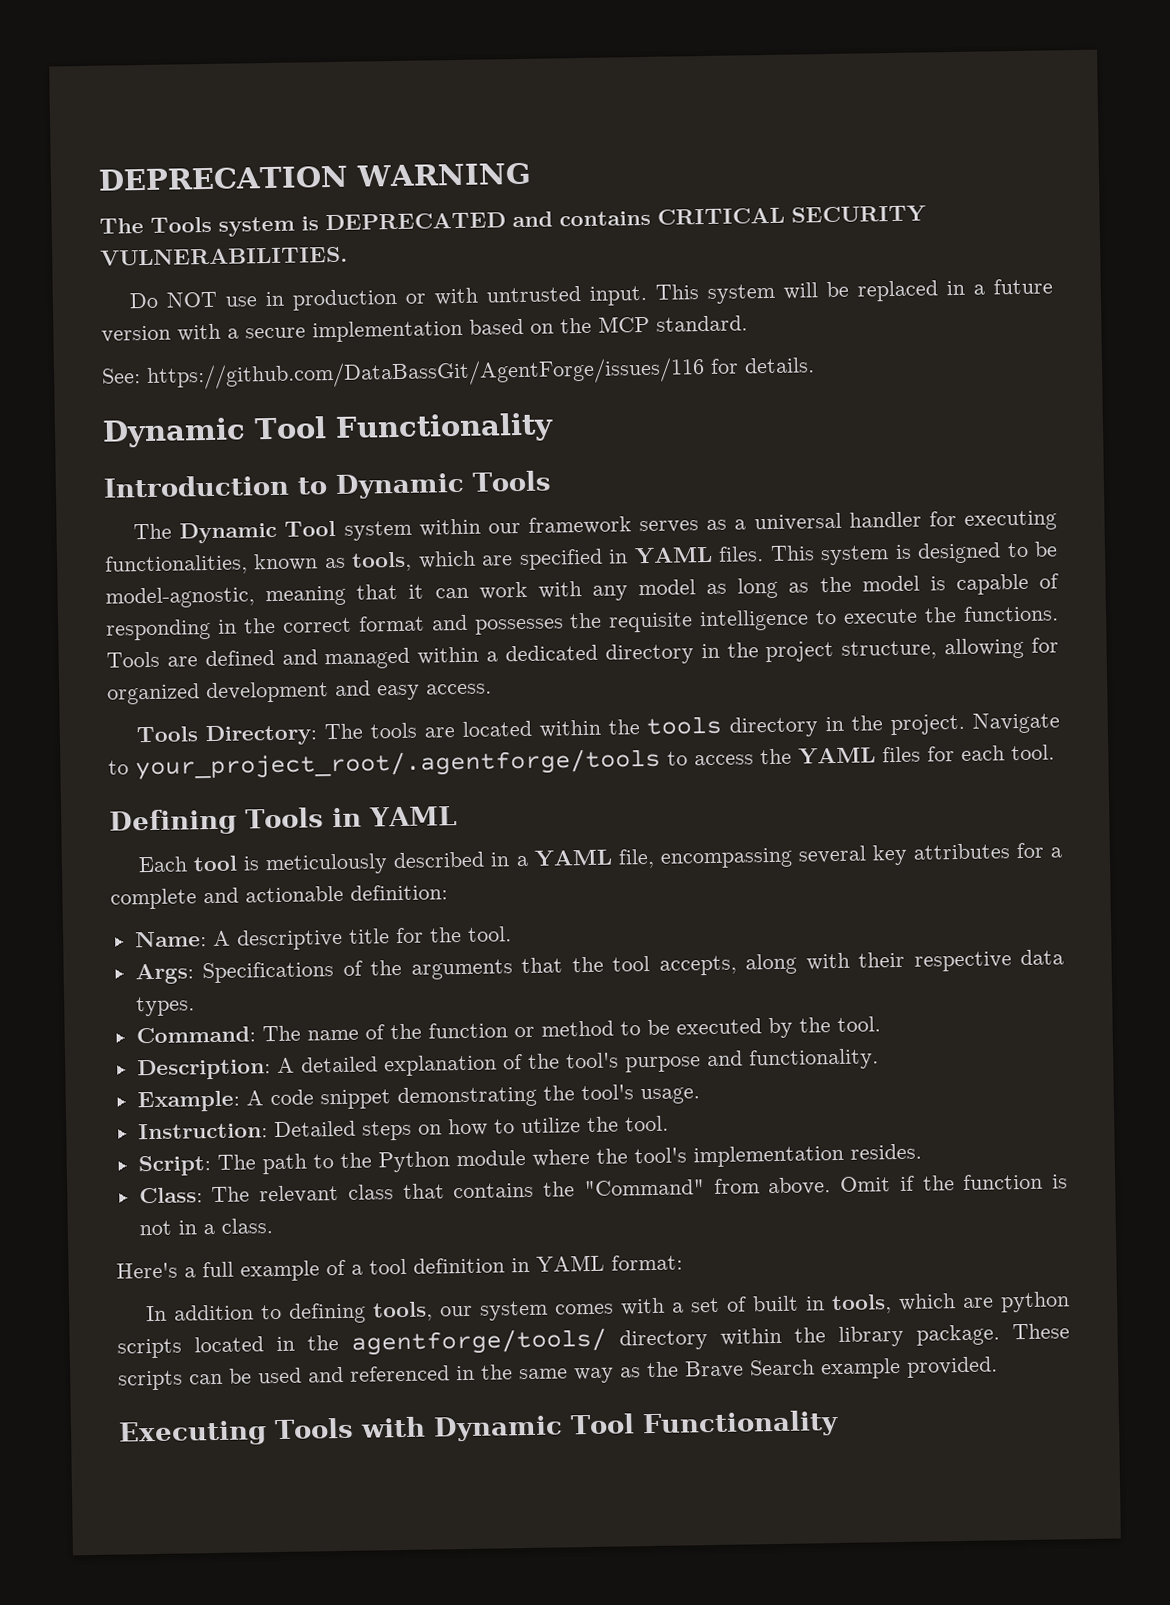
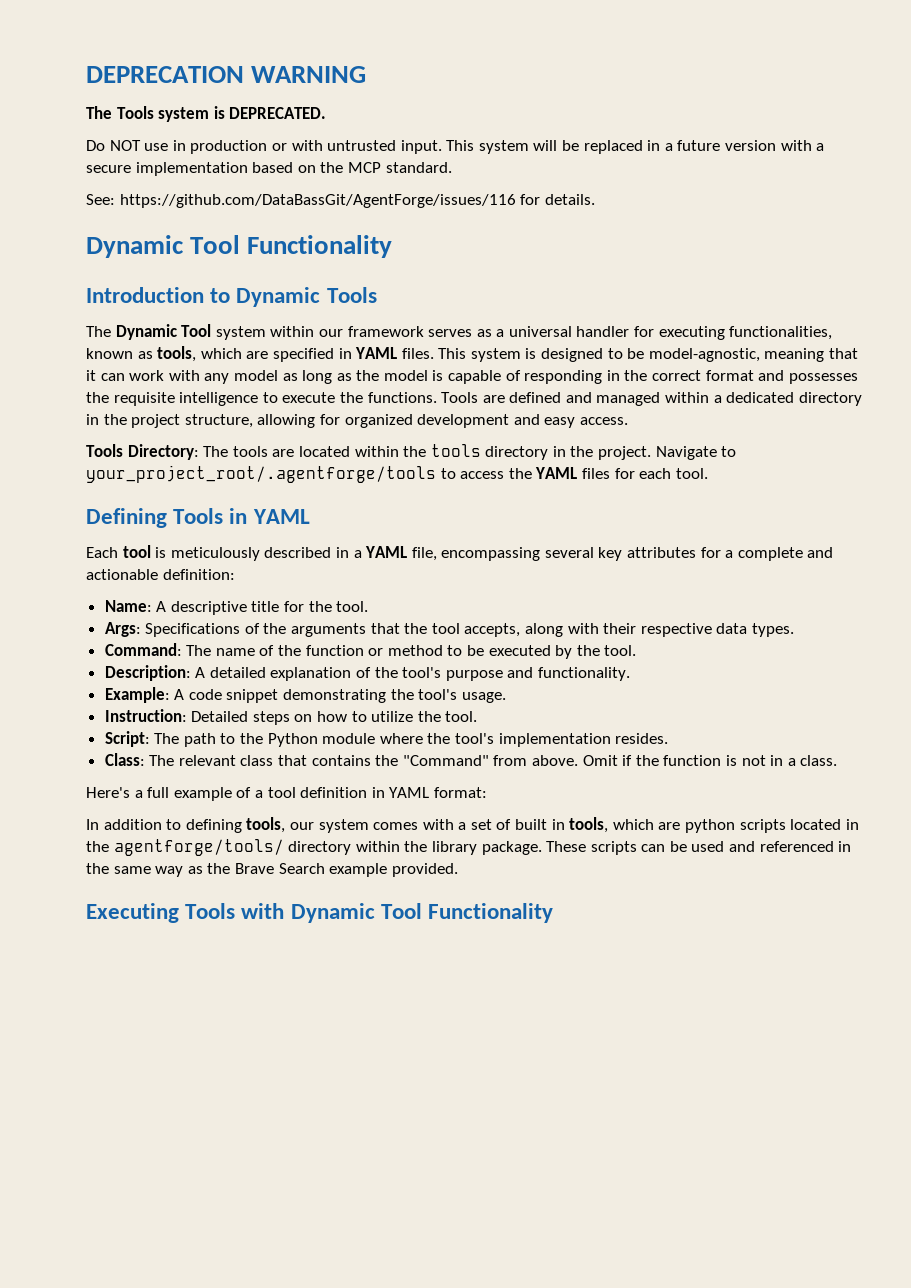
- The Tools system is DEPRECATED and contains CRITICAL SECURITY VULNERABILITIES.
+ The Tools system is DEPRECATED.

